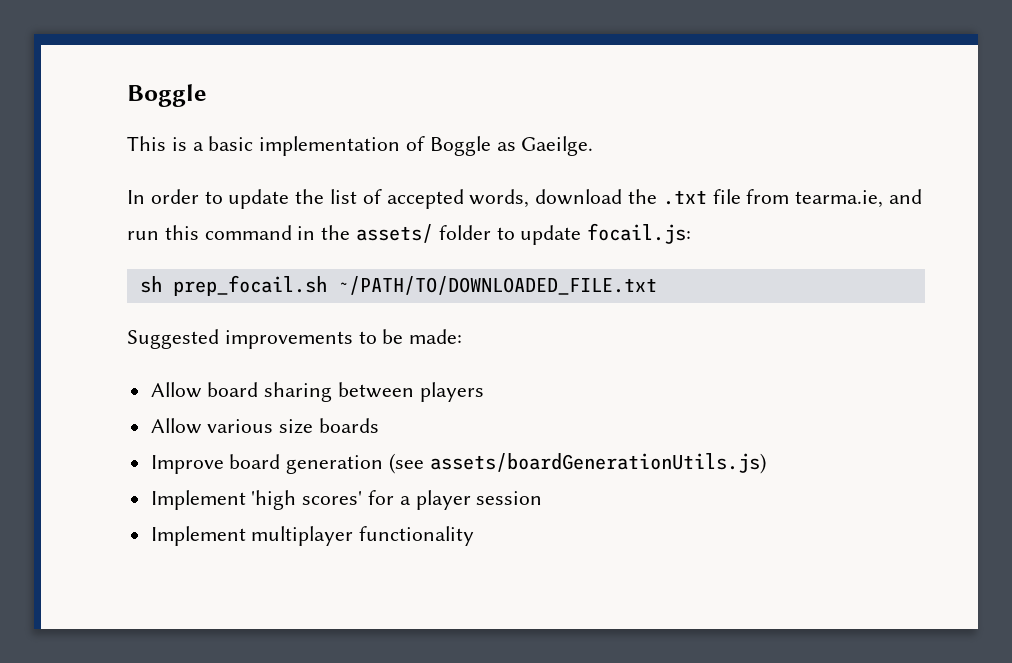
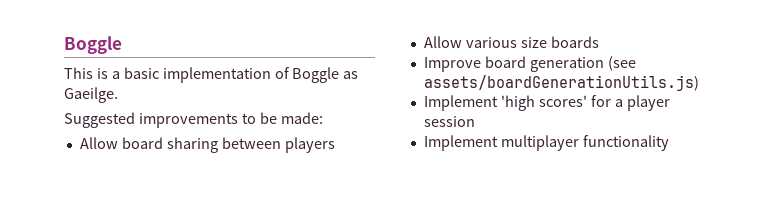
- In order to update the list of accepted words, download the .txt file from tearma.ie, and run this command in the assets/ folder to update focail.js:
- sh prep_focail.sh ~/PATH/TO/DOWNLOADED_FILE.txt

